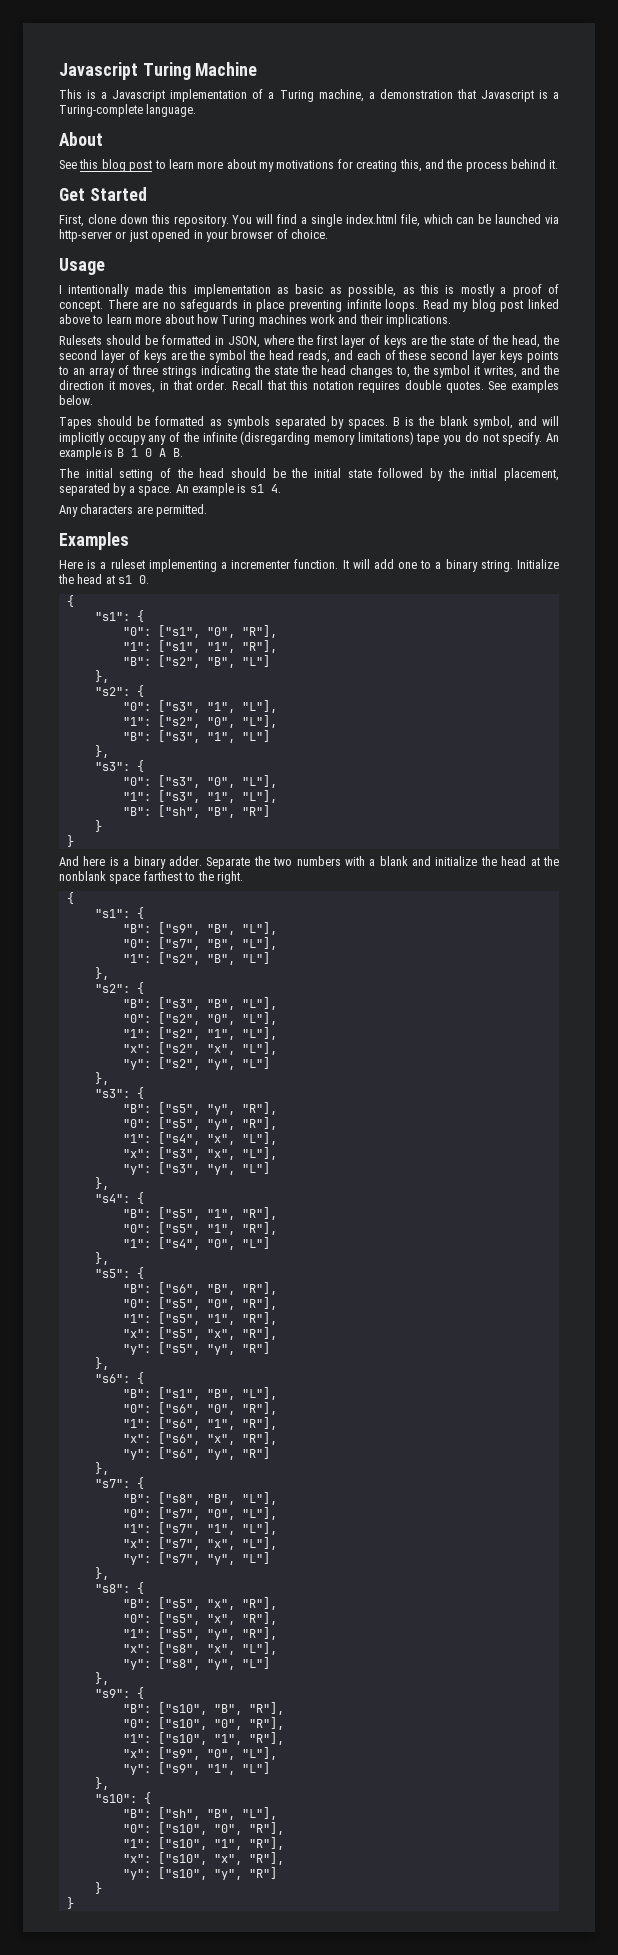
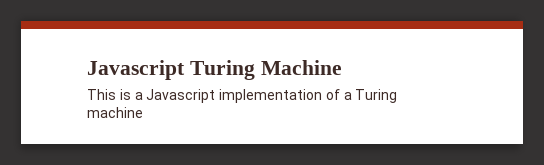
- This is a Javascript implementation of a Turing machine, a demonstration that Javascript is a Turing-complete language.
- About
- See this blog post to learn more about my motivations for creating this, and the process behind it.
- Get Started
- First, clone down this repository. You will find a single index.html file, which can be launched via http-server or just opened in your browser of choice.
- Usage
- I intentionally made this implementation as basic as possible, as this is mostly a proof of concept. There are no safeguards in place preventing infinite loops. Read my blog post linked above to learn more about how Turing machines work and their implications.
- Rulesets should be formatted in JSON, where the first layer of keys are the state of the head, the second layer of keys are the symbol the head reads, and each of these second layer keys points to an array of three strings indicating the state the head changes to, the symbol it writes, and the direction it moves, in that order. Recall that this notation requires double quotes. See examples below.
- Tapes should be formatted as symbols separated by spaces. B is the blank symbol, and will implicitly occupy any of the infinite (disregarding memory limitations) tape you do not specify. An example is B 1 0 A B.
- The initial setting of the head should be the initial state followed by the initial placement, separated by a space. An example is s1 4.
- Any characters are permitted.
- Examples
- Here is a ruleset implementing a incrementer function. It will add one to a binary string. Initialize the head at s1 0.
- {
- "s1": {
- "0": ["s1", "0", "R"],
- "1": ["s1", "1", "R"],
- "B": ["s2", "B", "L"]
- },
- "s2": {
- "0": ["s3", "1", "L"],
- "1": ["s2", "0", "L"],
- "B": ["s3", "1", "L"]
- },
- "s3": {
- "0": ["s3", "0", "L"],
- "1": ["s3", "1", "L"],
- "B": ["sh", "B", "R"]
- }
- }
- And here is a binary adder. Separate the two numbers with a blank and initialize the head at the nonblank space farthest to the right.
- {
- "s1": {
- "B": ["s9", "B", "L"],
- "0": ["s7", "B", "L"],
- "1": ["s2", "B", "L"]
- },
- "s2": {
- "B": ["s3", "B", "L"],
- "0": ["s2", "0", "L"],
- "1": ["s2", "1", "L"],
- "x": ["s2", "x", "L"],
- "y": ["s2", "y", "L"]
- },
- "s3": {
- "B": ["s5", "y", "R"],
- "0": ["s5", "y", "R"],
- "1": ["s4", "x", "L"],
- "x": ["s3", "x", "L"],
- "y": ["s3", "y", "L"]
- },
- "s4": {
- "B": ["s5", "1", "R"],
- "0": ["s5", "1", "R"],
- "1": ["s4", "0", "L"]
- },
- "s5": {
- "B": ["s6", "B", "R"],
- "0": ["s5", "0", "R"],
- "1": ["s5", "1", "R"],
- "x": ["s5", "x", "R"],
- "y": ["s5", "y", "R"]
- },
- "s6": {
- "B": ["s1", "B", "L"],
- "0": ["s6", "0", "R"],
- "1": ["s6", "1", "R"],
- "x": ["s6", "x", "R"],
- "y": ["s6", "y", "R"]
- },
- "s7": {
- "B": ["s8", "B", "L"],
- "0": ["s7", "0", "L"],
- "1": ["s7", "1", "L"],
- "x": ["s7", "x", "L"],
- "y": ["s7", "y", "L"]
- },
- "s8": {
- "B": ["s5", "x", "R"],
- "0": ["s5", "x", "R"],
- "1": ["s5", "y", "R"],
- "x": ["s8", "x", "L"],
- "y": ["s8", "y", "L"]
- },
- "s9": {
- "B": ["s10", "B", "R"],
- "0": ["s10", "0", "R"],
- "1": ["s10", "1", "R"],
- "x": ["s9", "0", "L"],
- "y": ["s9", "1", "L"]
- },
- "s10": {
- "B": ["sh", "B", "L"],
- "0": ["s10", "0", "R"],
- "1": ["s10", "1", "R"],
- "x": ["s10", "x", "R"],
- "y": ["s10", "y", "R"]
- }
- }
+ This is a Javascript implementation of a Turing machine

